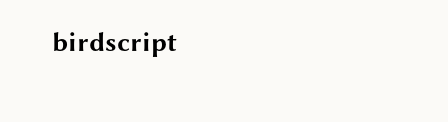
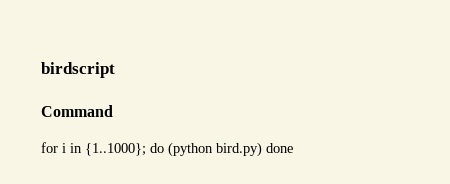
+ Command
+ for i in {1..1000}; do (python bird.py) done

